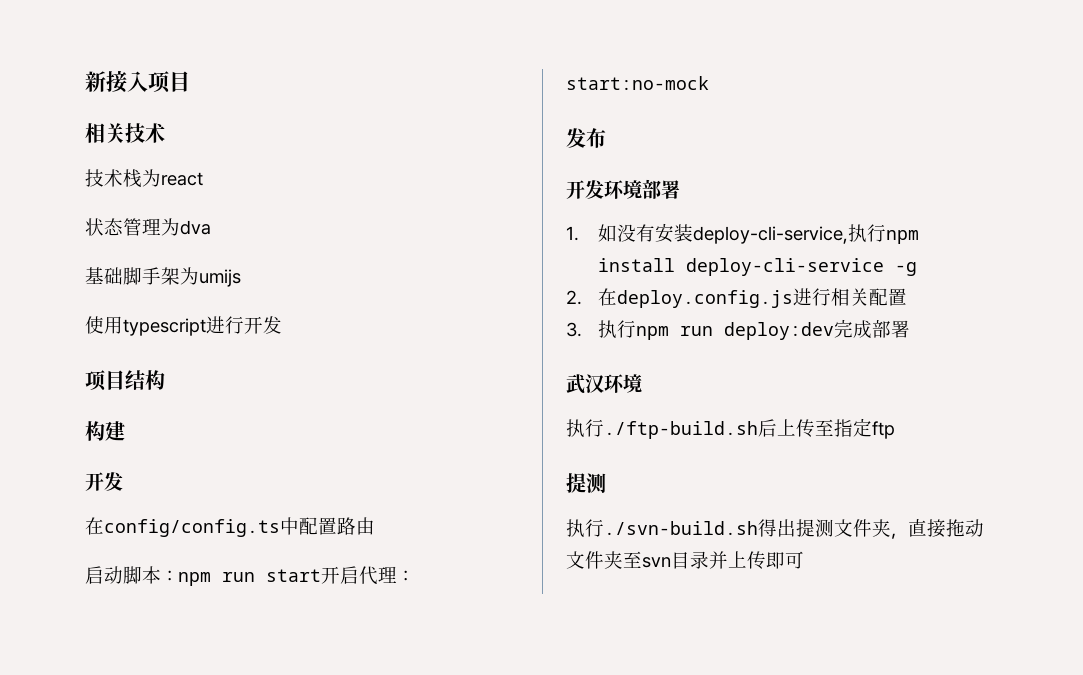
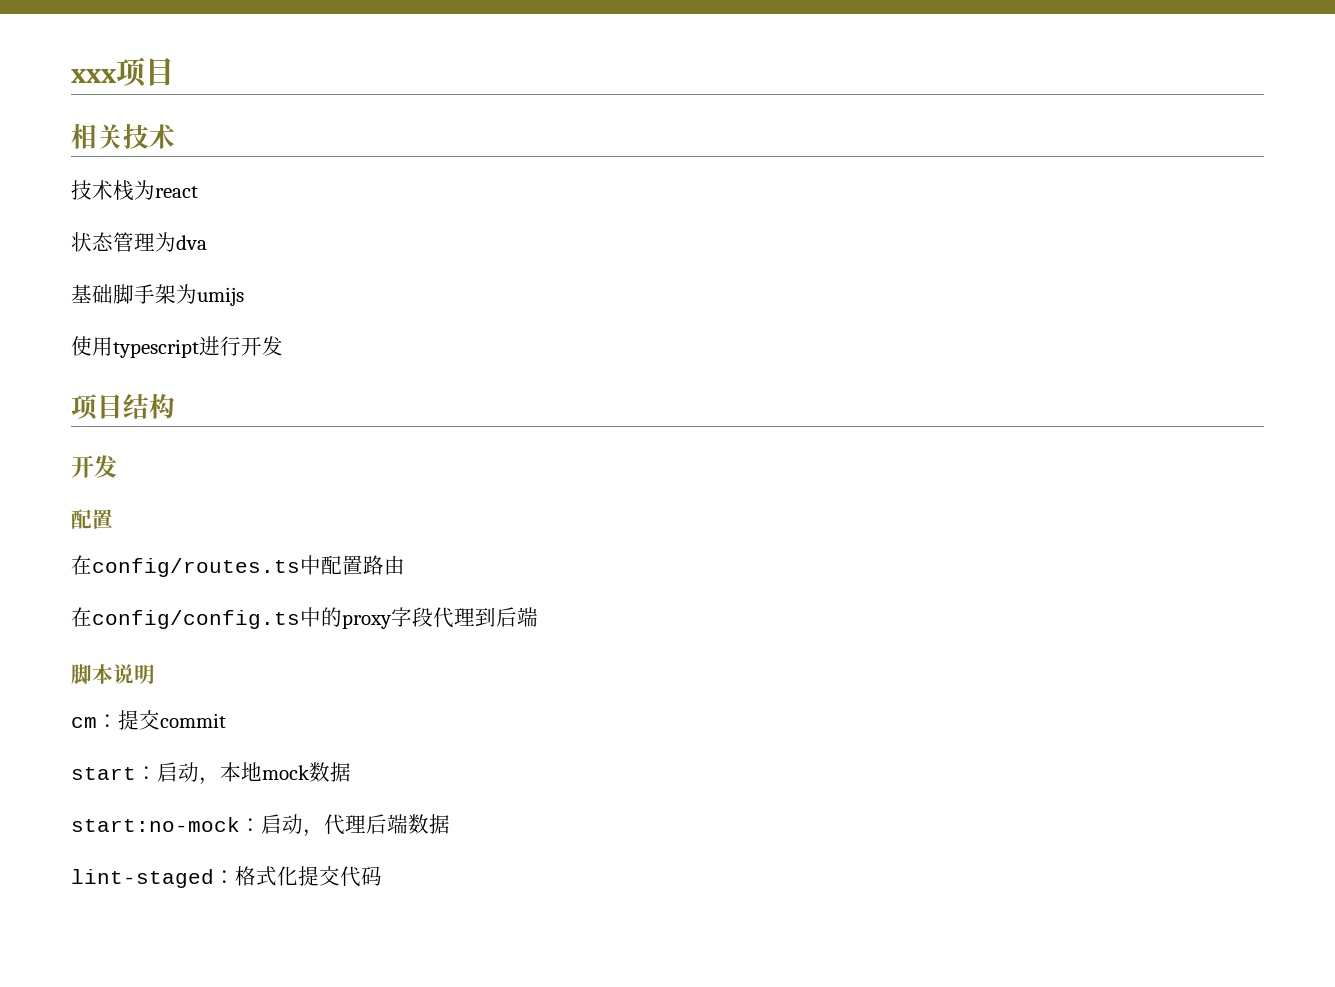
- 新接入项目
+ xxx项目
  项目结构
- 构建
  开发
- 在config/config.ts中配置路由
+ 配置
+ 在config/routes.ts中配置路由
- 启动脚本：npm run start开启代理：start:no-mock
- 发布
- 开发环境部署
- 1.如没有安装deploy-cli-service,执行npm install deploy-cli-service -g
- 2.在deploy.config.js进行相关配置
- 3.执行npm run deploy:dev完成部署
- 武汉环境
- 执行./ftp-build.sh后上传至指定ftp
- 提测
- 执行./svn-build.sh得出提测文件夹，直接拖动文件夹至svn目录并上传即可
+ 在config/config.ts中的proxy字段代理到后端
+ 脚本说明
+ cm：提交commit
+ start：启动，本地mock数据
+ start:no-mock：启动，代理后端数据
+ lint-staged：格式化提交代码

